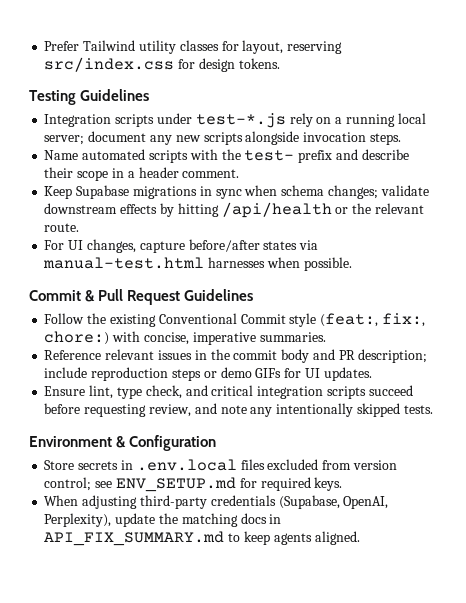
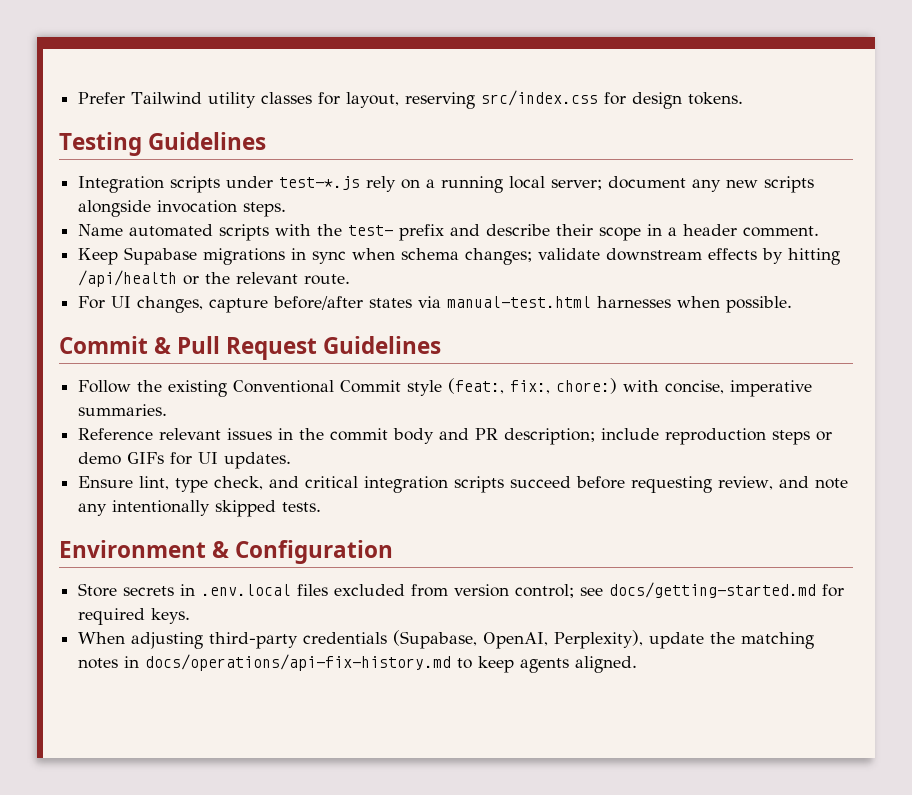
- Store secrets in .env.local files excluded from version control; see ENV_SETUP.md for required keys.
+ Store secrets in .env.local files excluded from version control; see docs/getting-started.md for required keys.
- When adjusting third-party credentials (Supabase, OpenAI, Perplexity), update the matching docs in API_FIX_SUMMARY.md to keep agents aligned.
+ When adjusting third-party credentials (Supabase, OpenAI, Perplexity), update the matching notes in docs/operations/api-fix-history.md to keep agents aligned.

